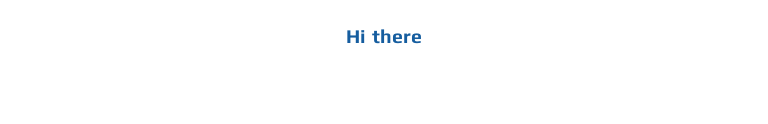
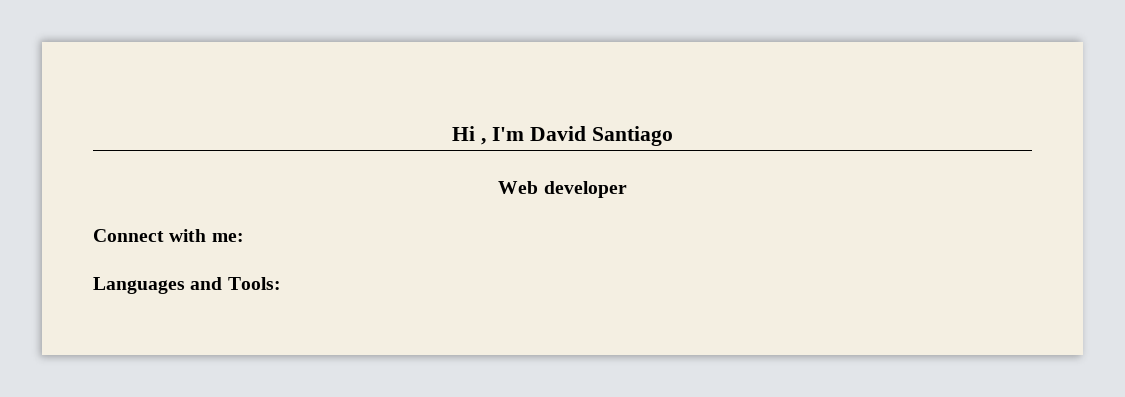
- Hi there
+ Hi , I'm David Santiago
+ Web developer
+ Connect with me:
+ Languages and Tools:

